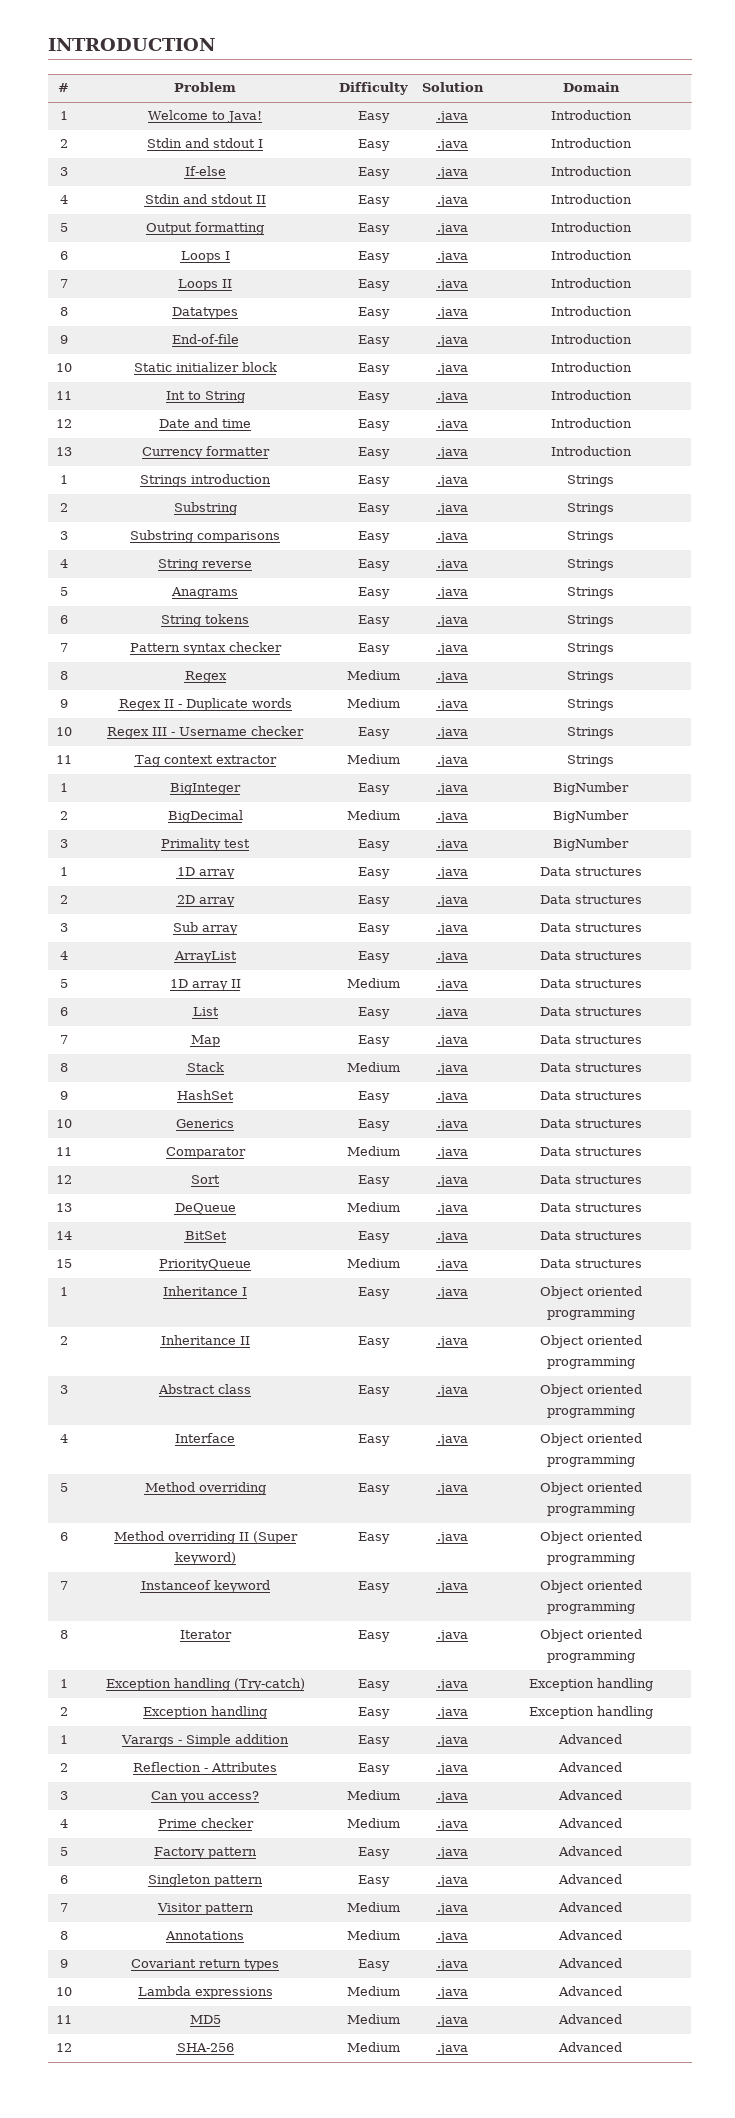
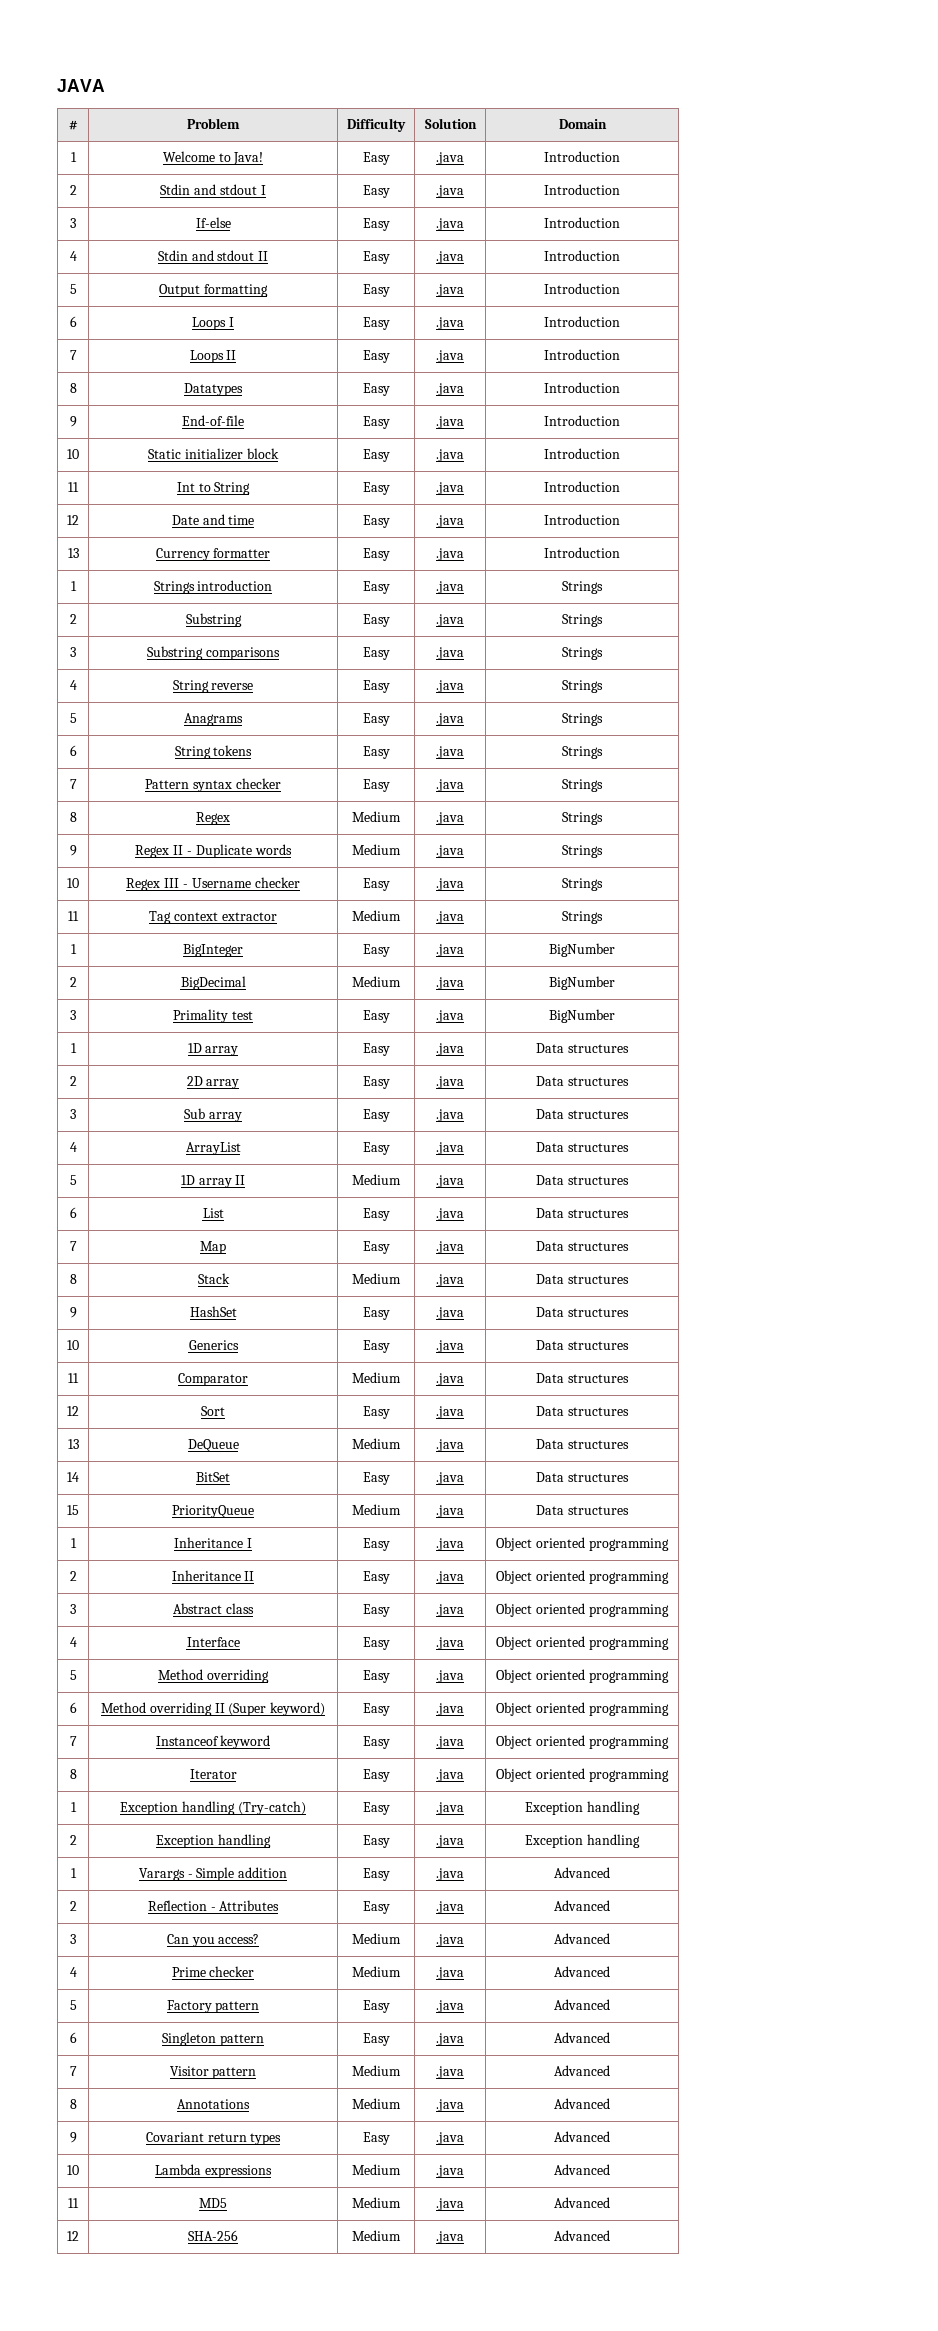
- INTRODUCTION
+ JAVA

